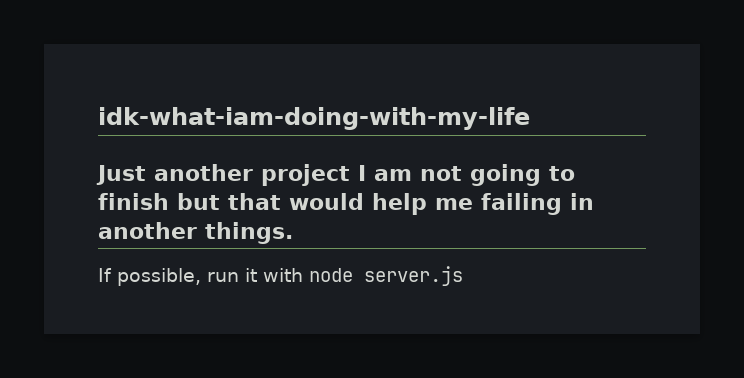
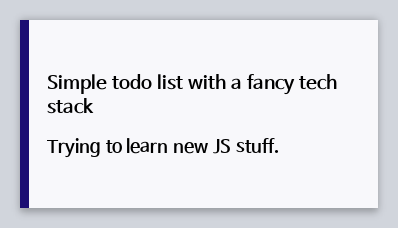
- idk-what-iam-doing-with-my-life
- Just another project I am not going to finish but that would help me failing in another things.
- If possible, run it with node server.js
+ Simple todo list with a fancy tech stack
+ Trying to learn new JS stuff.

